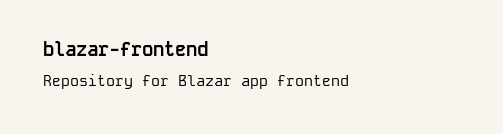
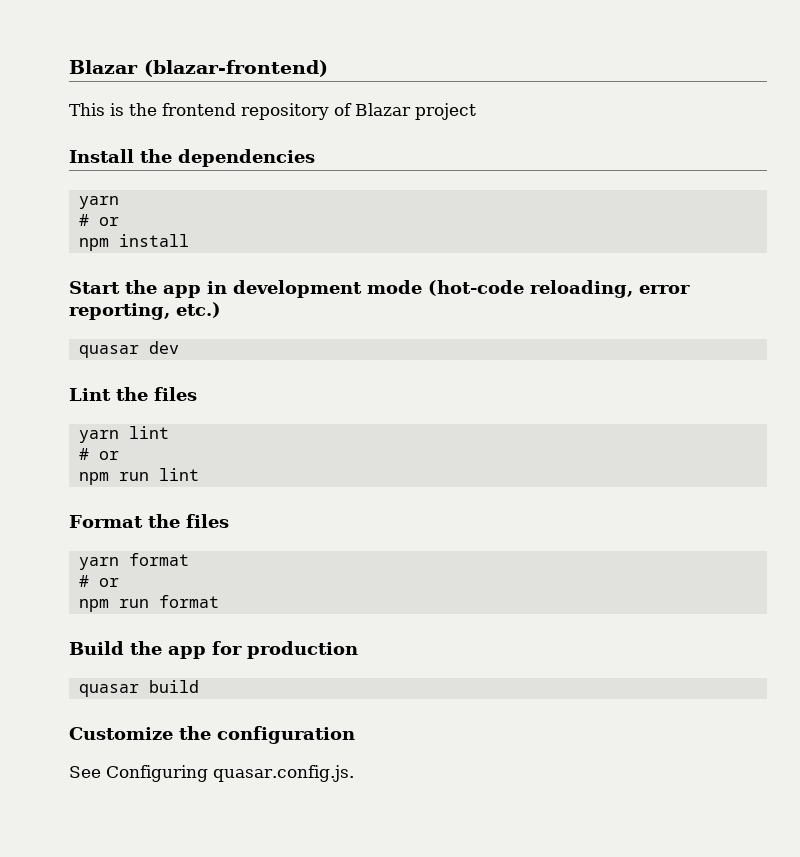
- blazar-frontend
- Repository for Blazar app frontend
+ Blazar (blazar-frontend)
+ This is the frontend repository of Blazar project
+ Install the dependencies
+ yarn
+ # or
+ npm install
+ Start the app in development mode (hot-code reloading, error reporting, etc.)
+ quasar dev
+ Lint the files
+ yarn lint
+ # or
+ npm run lint
+ Format the files
+ yarn format
+ # or
+ npm run format
+ Build the app for production
+ quasar build
+ Customize the configuration
+ See Configuring quasar.config.js.

